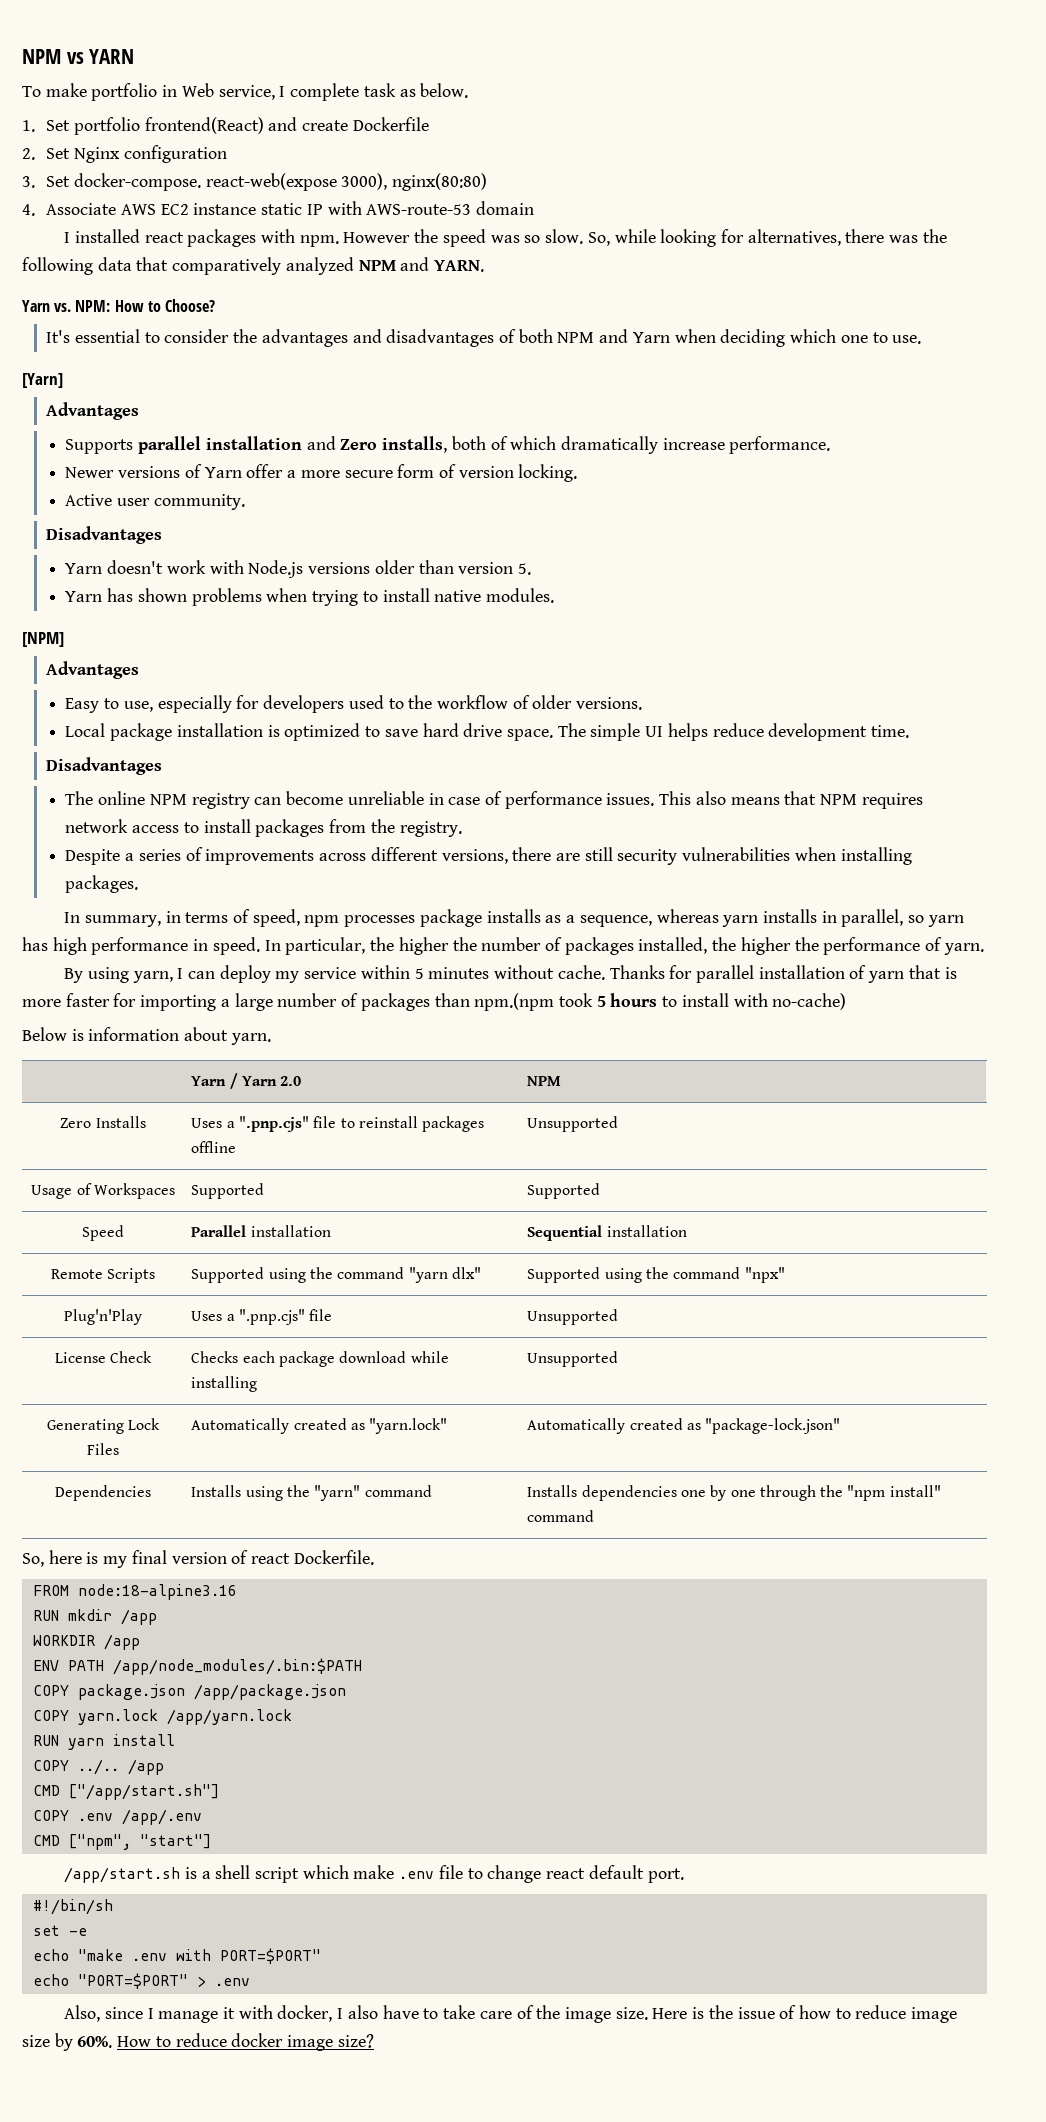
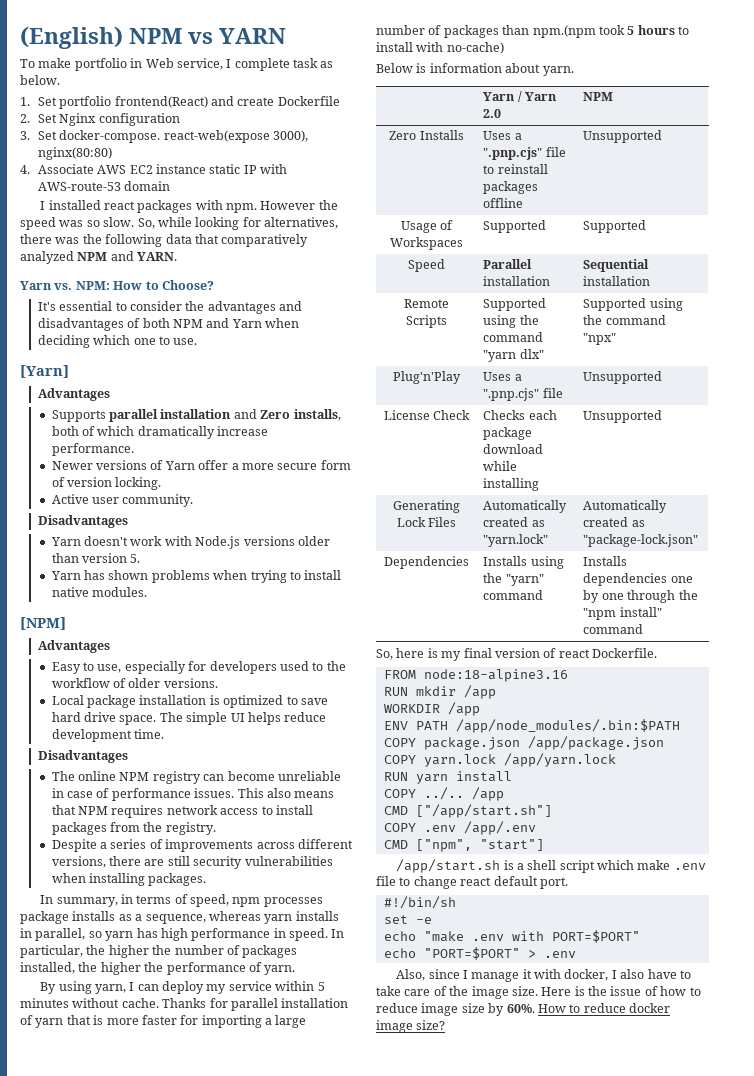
- NPM vs YARN
+ (English) NPM vs YARN

